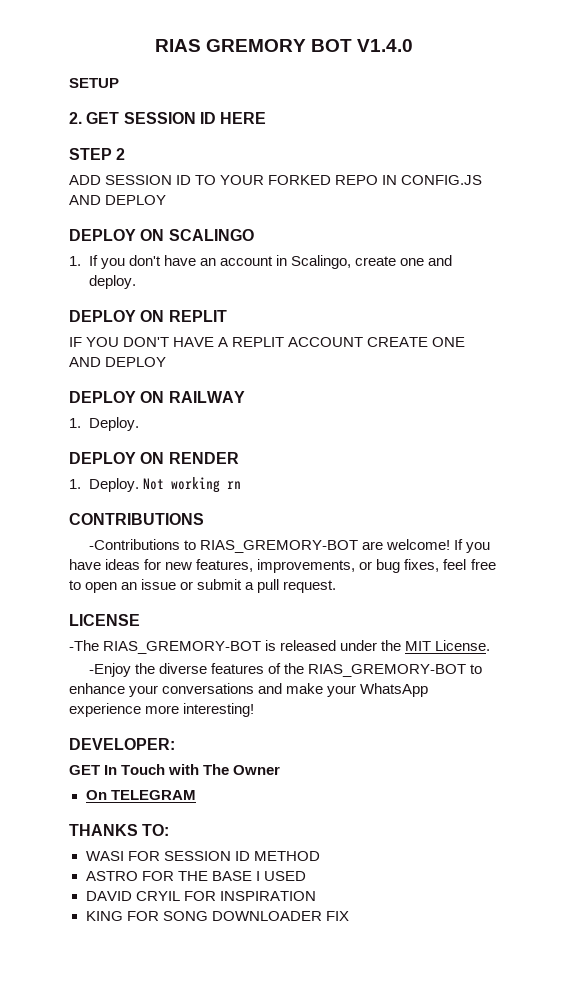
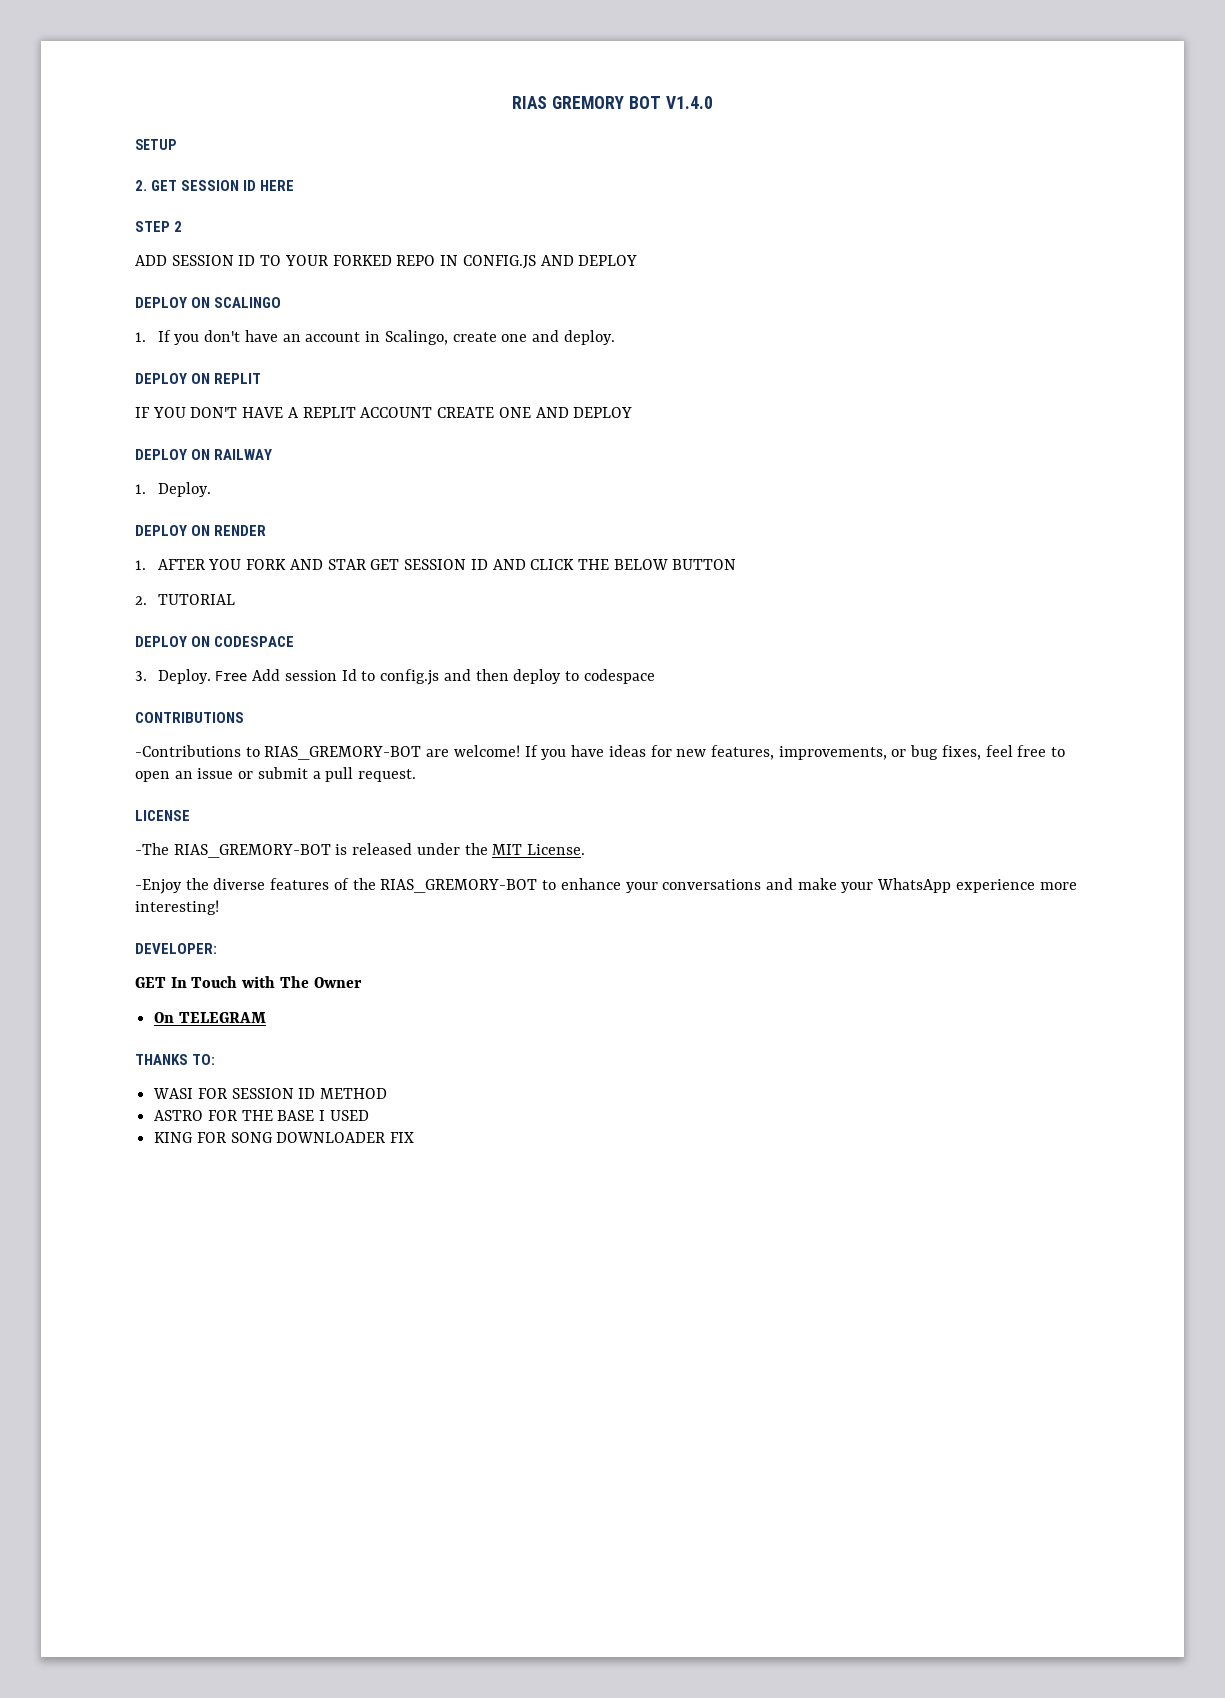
- 1. Deploy. Not working rn
+ 1. AFTER YOU FORK AND STAR GET SESSION ID AND CLICK THE BELOW BUTTON
+ 2. TUTORIAL
+ DEPLOY ON CODESPACE
+ 3. Deploy. Free Add session Id to config.js and then deploy to codespace
- DAVID CRYIL FOR INSPIRATION

